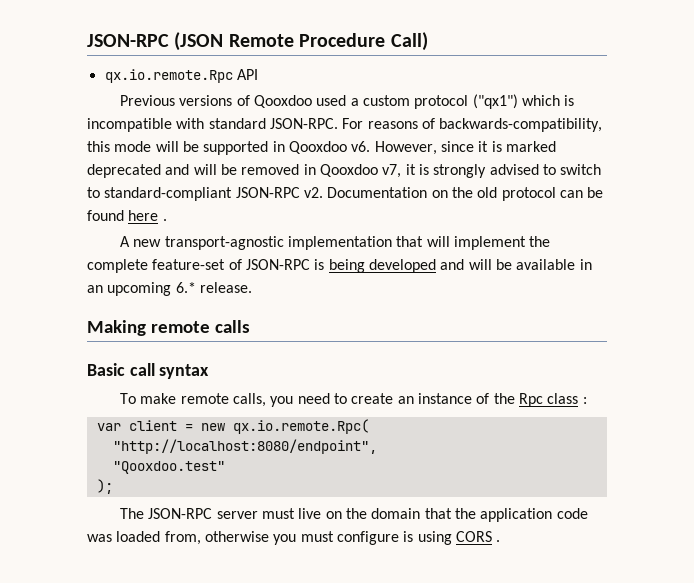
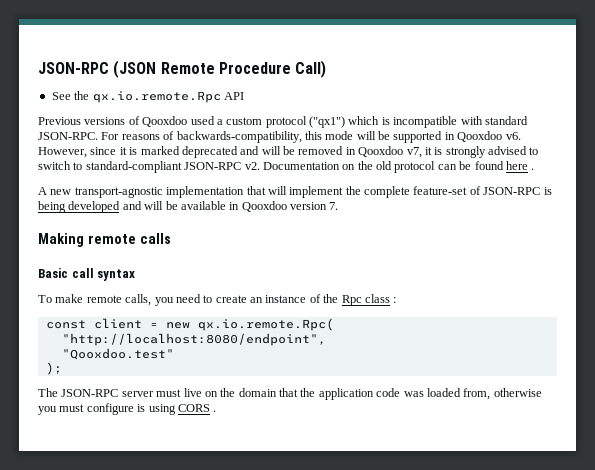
- qx.io.remote.Rpc API
+ See the qx.io.remote.Rpc API
- A new transport-agnostic implementation that will implement the complete feature-set of JSON-RPC is being developed and will be available in an upcoming 6.* release.
+ A new transport-agnostic implementation that will implement the complete feature-set of JSON-RPC is being developed and will be available in Qooxdoo version 7.
- var client = new qx.io.remote.Rpc(
+ const client = new qx.io.remote.Rpc(

